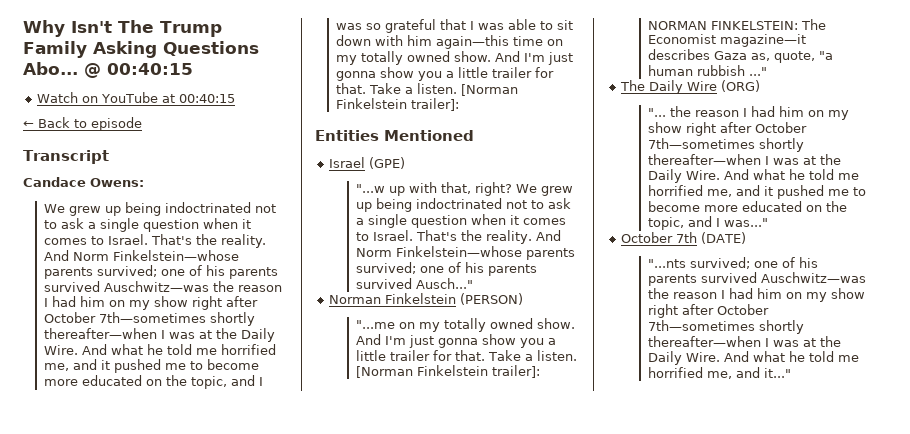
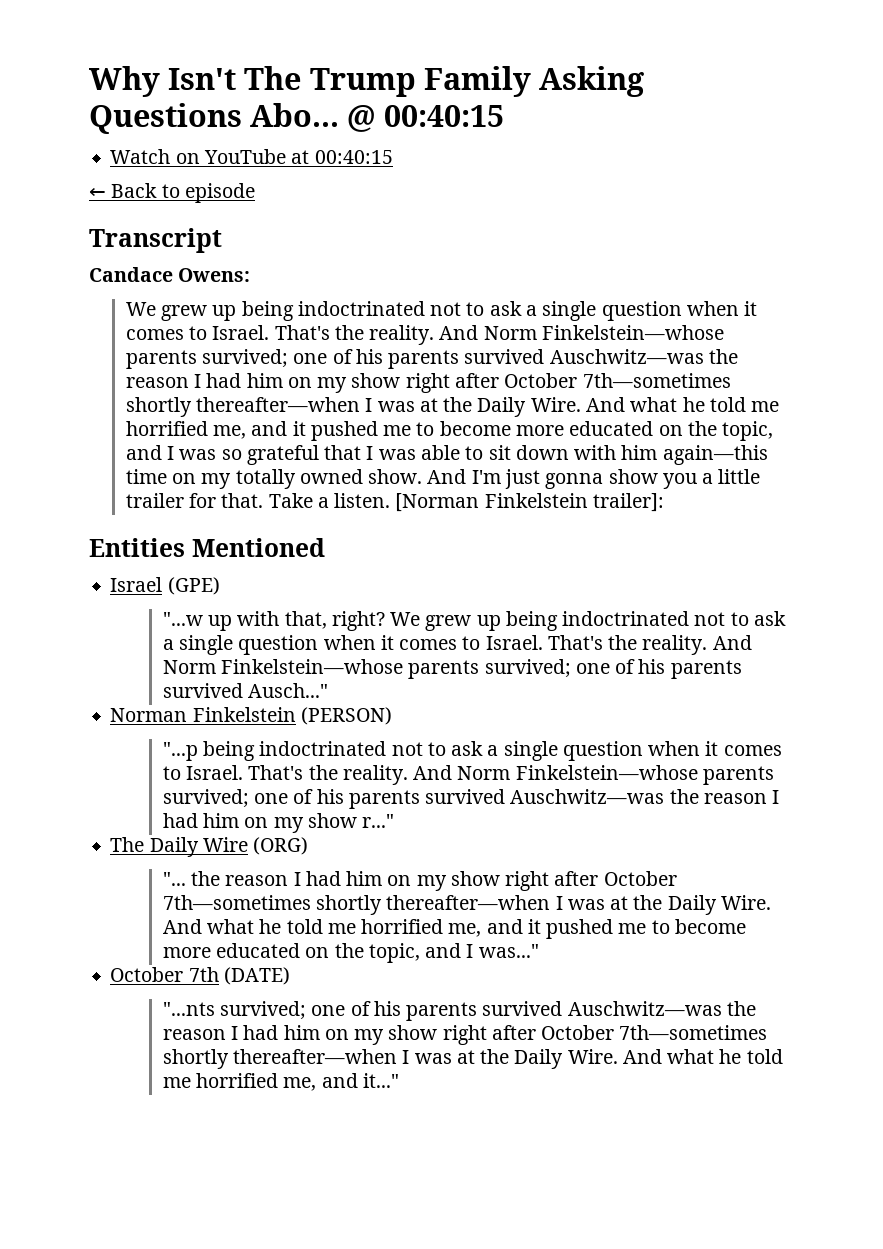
- "...me on my totally owned show. And I'm just gonna show you a little trailer for that. Take a listen. [Norman Finkelstein trailer]: NORMAN FINKELSTEIN: The Economist magazine—it describes Gaza as, quote, "a human rubbish ..."
+ "...p being indoctrinated not to ask a single question when it comes to Israel. That's the reality. And Norm Finkelstein—whose parents survived; one of his parents survived Auschwitz—was the reason I had him on my show r..."

